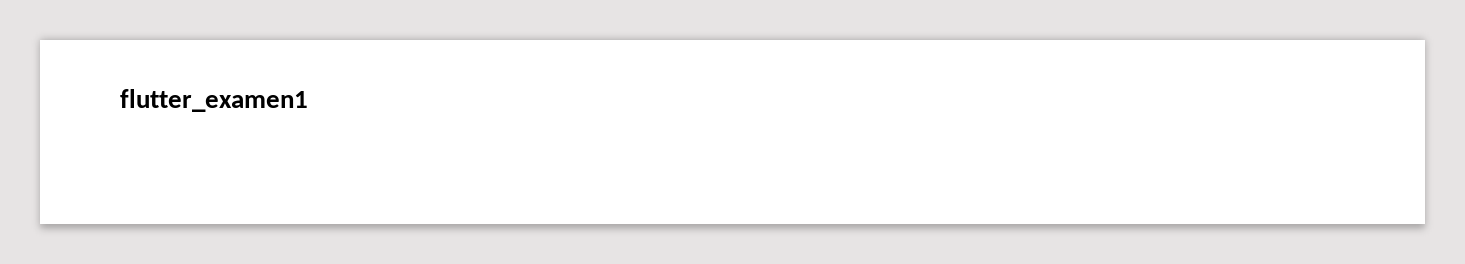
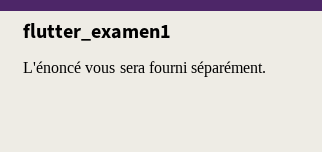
+ L'énoncé vous sera fourni séparément.

